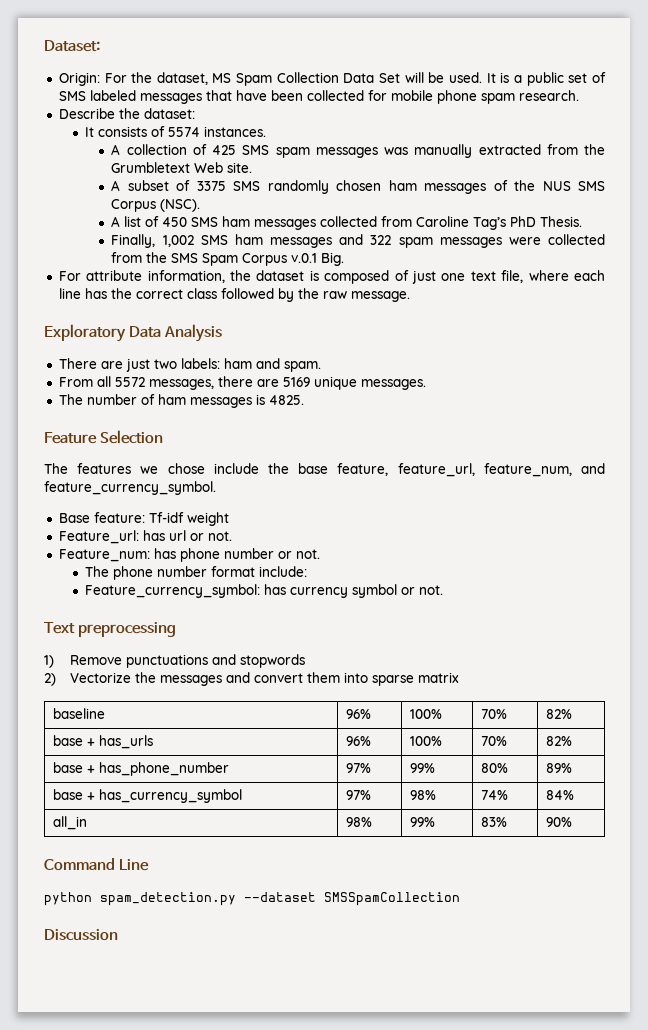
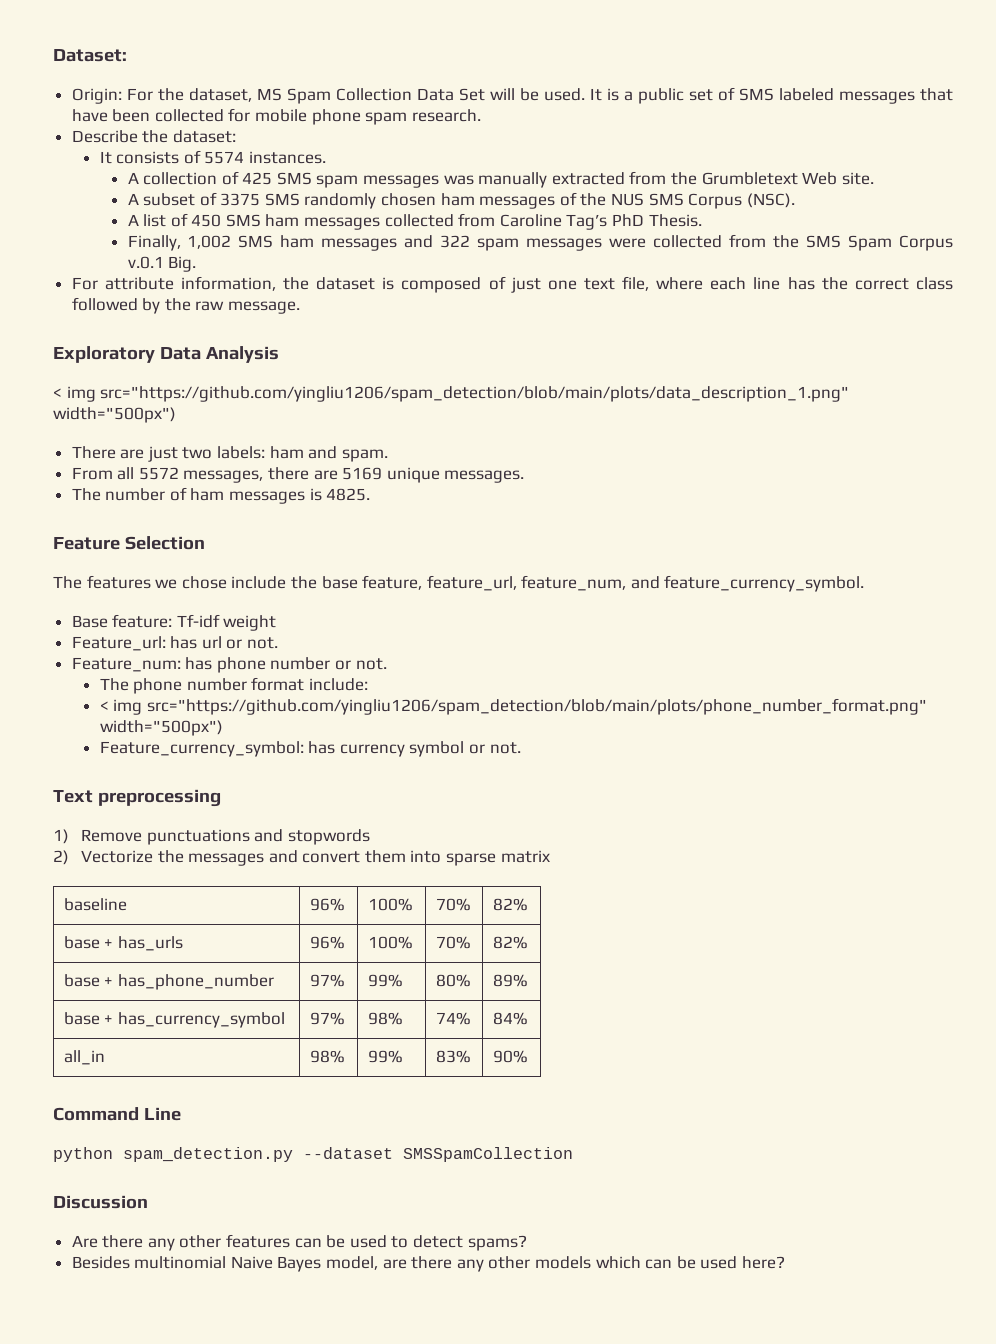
+ < img src="https://github.com/yingliu1206/spam_detection/blob/main/plots/data_description_1.png" width="500px")
+ < img src="https://github.com/yingliu1206/spam_detection/blob/main/plots/phone_number_format.png" width="500px")
+ Are there any other features can be used to detect spams?
+ Besides multinomial Naive Bayes model, are there any other models which can be used here?

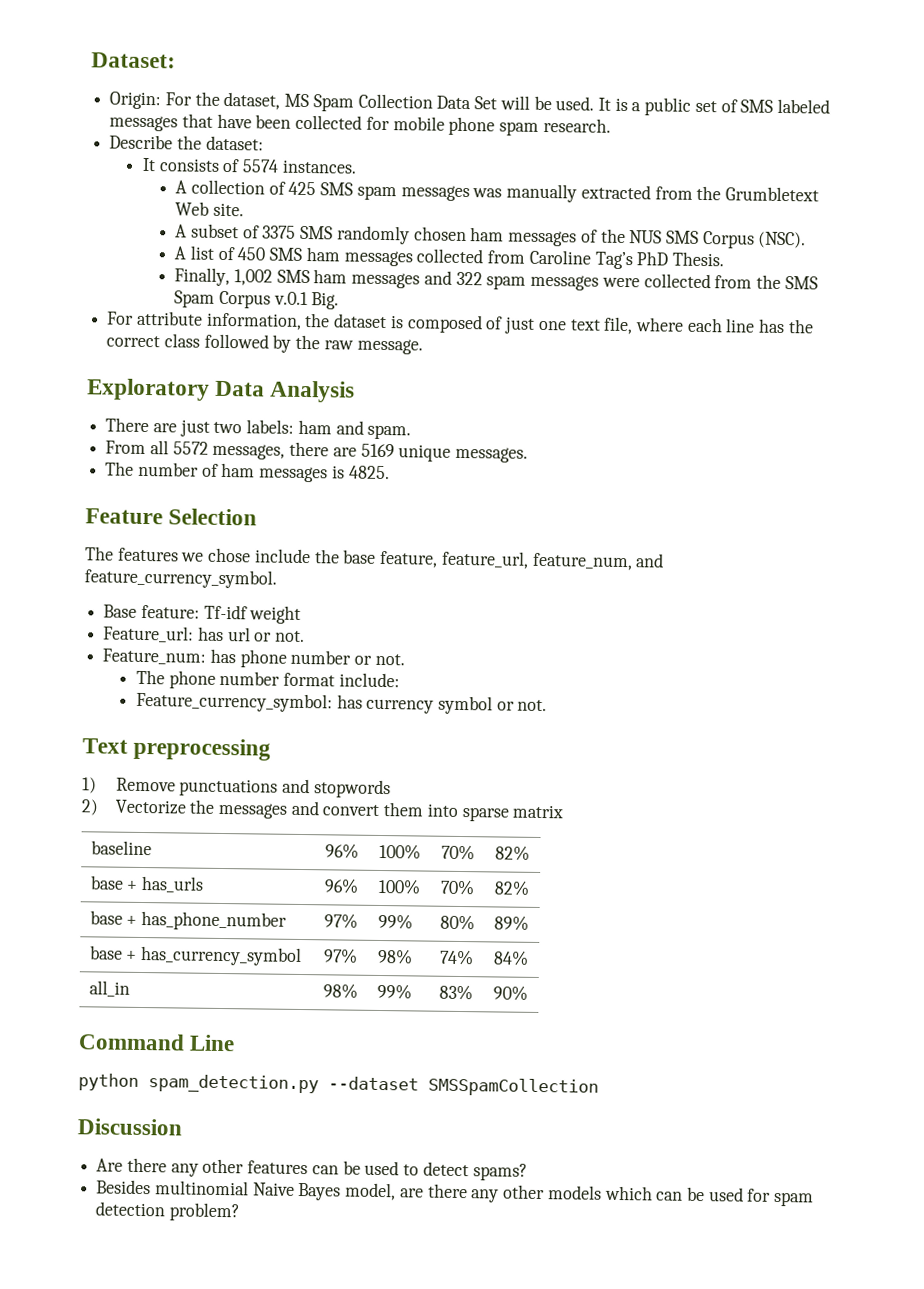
- < img src="https://github.com/yingliu1206/spam_detection/blob/main/plots/data_description_1.png" width="500px")
- < img src="https://github.com/yingliu1206/spam_detection/blob/main/plots/phone_number_format.png" width="500px")
- Besides multinomial Naive Bayes model, are there any other models which can be used here?
+ Besides multinomial Naive Bayes model, are there any other models which can be used for spam detection problem?

